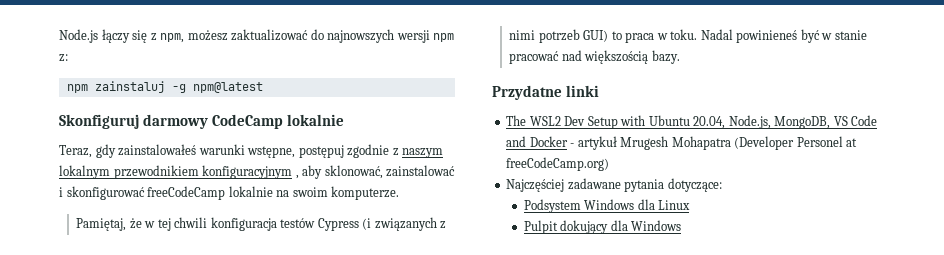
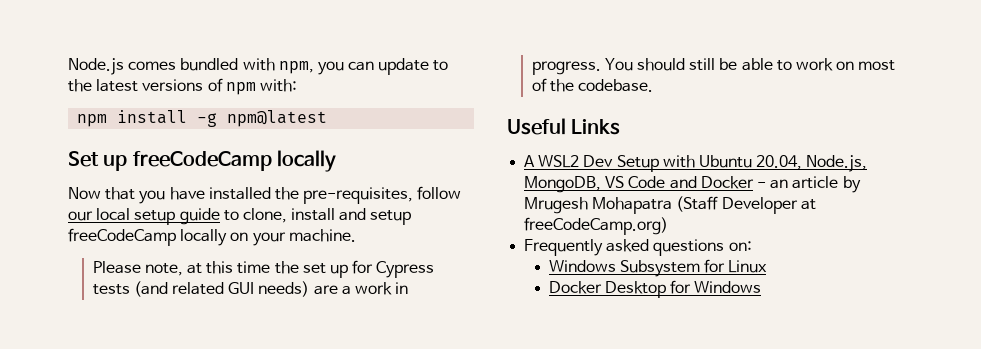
- Node.js łączy się z npm, możesz zaktualizować do najnowszych wersji npm z:
- npm zainstaluj -g npm@latest
+ Node.js comes bundled with npm, you can update to the latest versions of npm with:
+ npm install -g npm@latest
- Skonfiguruj darmowy CodeCamp lokalnie
- Teraz, gdy zainstalowałeś warunki wstępne, postępuj zgodnie z naszym lokalnym przewodnikiem konfiguracyjnym , aby sklonować, zainstalować i skonfigurować freeCodeCamp lokalnie na swoim komputerze.
- Pamiętaj, że w tej chwili konfiguracja testów Cypress (i związanych z nimi potrzeb GUI) to praca w toku. Nadal powinieneś być w stanie pracować nad większością bazy.
- Przydatne linki
- The WSL2 Dev Setup with Ubuntu 20.04, Node.js, MongoDB, VS Code and Docker - artykuł Mrugesh Mohapatra (Developer Personel at freeCodeCamp.org)
- Najczęściej zadawane pytania dotyczące:
- Podsystem Windows dla Linux
- Pulpit dokujący dla Windows
+ Set up freeCodeCamp locally
+ Now that you have installed the pre-requisites, follow our local setup guide to clone, install and setup freeCodeCamp locally on your machine.
+ Please note, at this time the set up for Cypress tests (and related GUI needs) are a work in progress. You should still be able to work on most of the codebase.
+ Useful Links
+ A WSL2 Dev Setup with Ubuntu 20.04, Node.js, MongoDB, VS Code and Docker - an article by Mrugesh Mohapatra (Staff Developer at freeCodeCamp.org)
+ Frequently asked questions on:
+ Windows Subsystem for Linux
+ Docker Desktop for Windows

